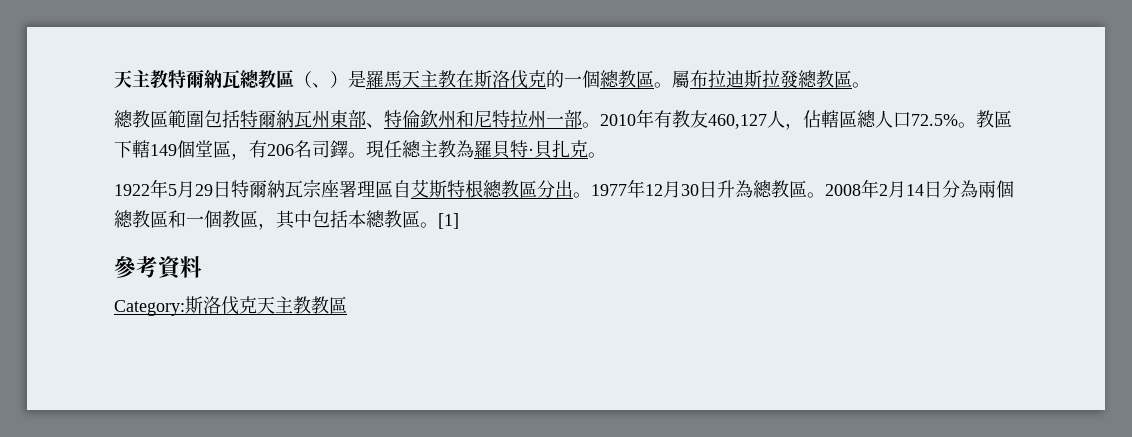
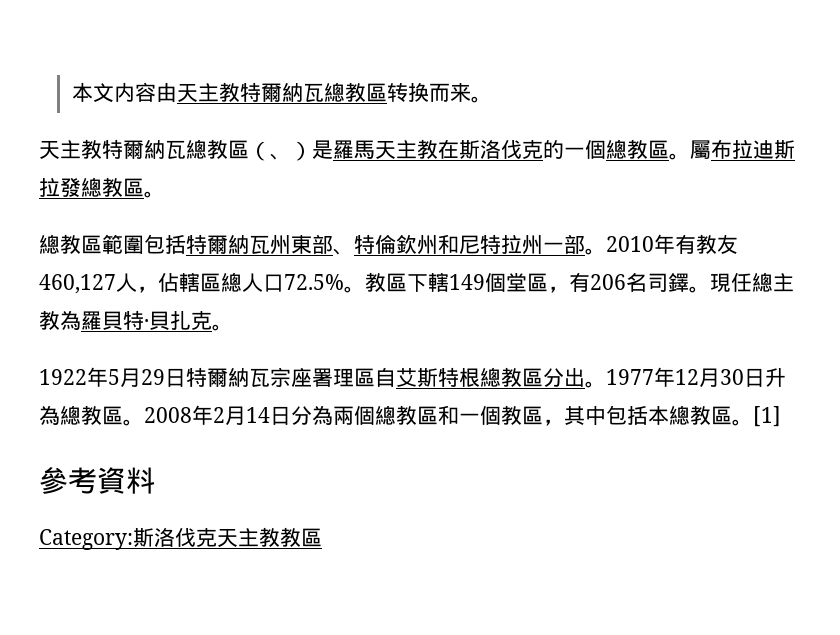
+ 本文内容由天主教特爾納瓦總教區转换而来。

